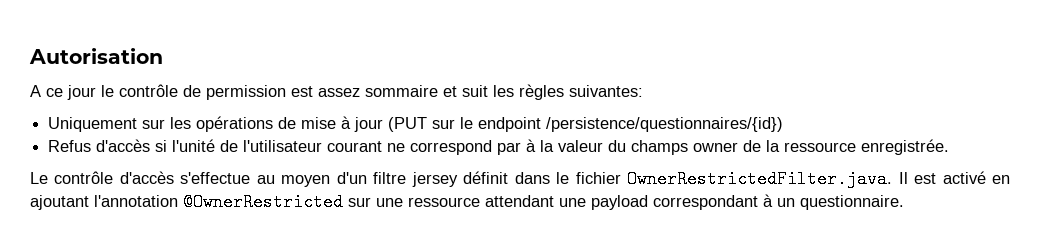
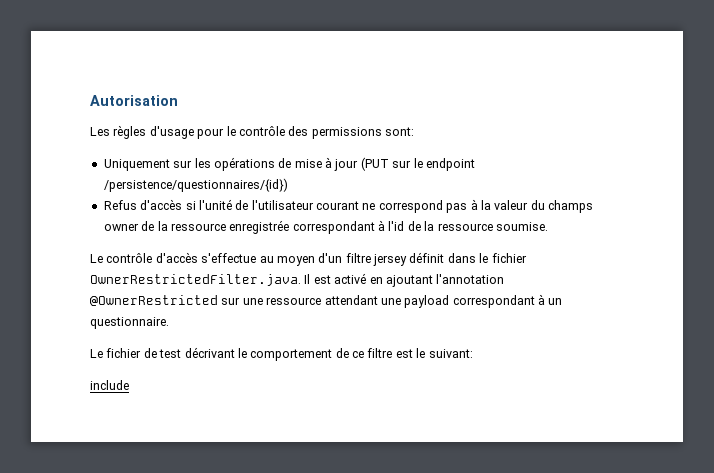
- A ce jour le contrôle de permission est assez sommaire et suit les règles suivantes:
+ Les règles d'usage pour le contrôle des permissions sont:
- Refus d'accès si l'unité de l'utilisateur courant ne correspond par à la valeur du champs owner de la ressource enregistrée.
+ Refus d'accès si l'unité de l'utilisateur courant ne correspond pas à la valeur du champs owner de la ressource enregistrée correspondant à l'id de la ressource soumise.
+ Le fichier de test décrivant le comportement de ce filtre est le suivant:
+ include

